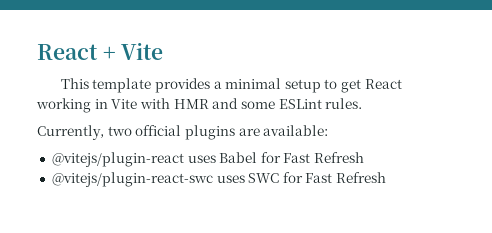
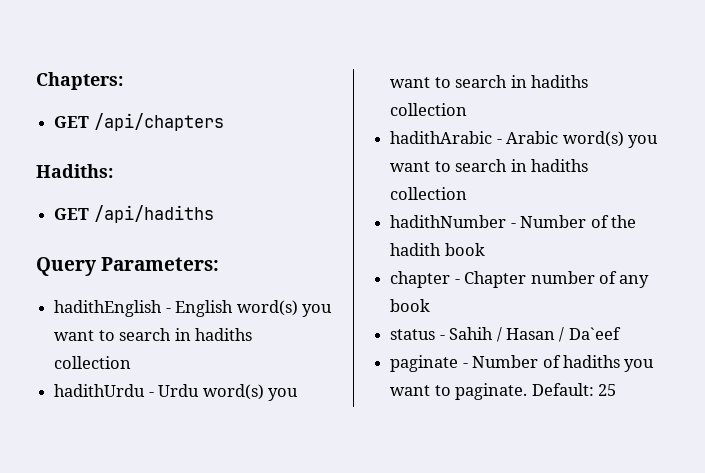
- React + Vite
- This template provides a minimal setup to get React working in Vite with HMR and some ESLint rules.
- Currently, two official plugins are available:
- @vitejs/plugin-react uses Babel for Fast Refresh
- @vitejs/plugin-react-swc uses SWC for Fast Refresh
+ Chapters:
+ GET /api/chapters
+ Hadiths:
+ GET /api/hadiths
+ Query Parameters:
+ hadithEnglish - English word(s) you want to search in hadiths collection
+ hadithUrdu - Urdu word(s) you want to search in hadiths collection
+ hadithArabic - Arabic word(s) you want to search in hadiths collection
+ hadithNumber - Number of the hadith book
+ chapter - Chapter number of any book
+ status - Sahih / Hasan / Da`eef
+ paginate - Number of hadiths you want to paginate. Default: 25

